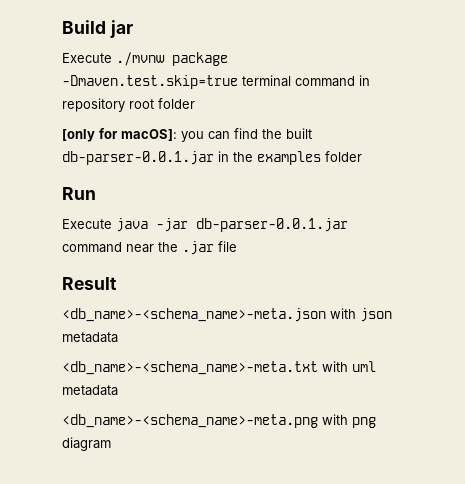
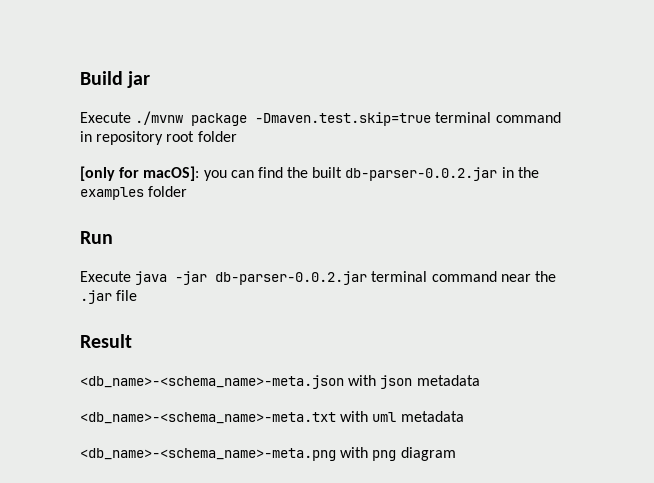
- [only for macOS]: you can find the built db-parser-0.0.1.jar in the examples folder
+ [only for macOS]: you can find the built db-parser-0.0.2.jar in the examples folder
- Execute java -jar db-parser-0.0.1.jar command near the .jar file
+ Execute java -jar db-parser-0.0.2.jar terminal command near the .jar file

